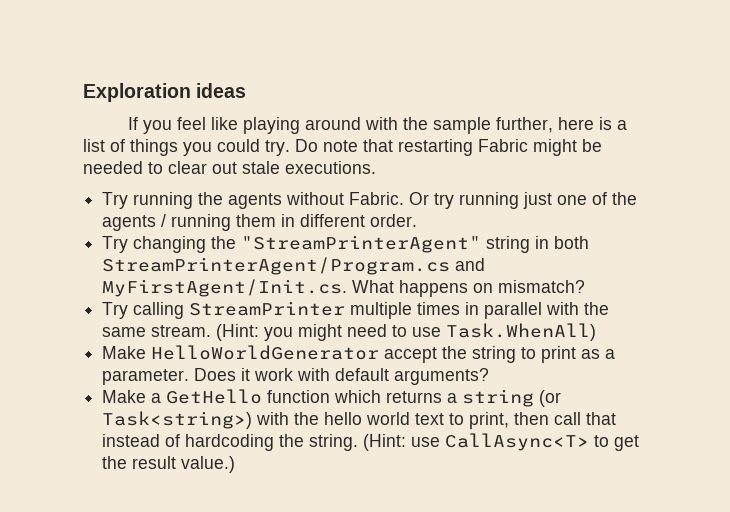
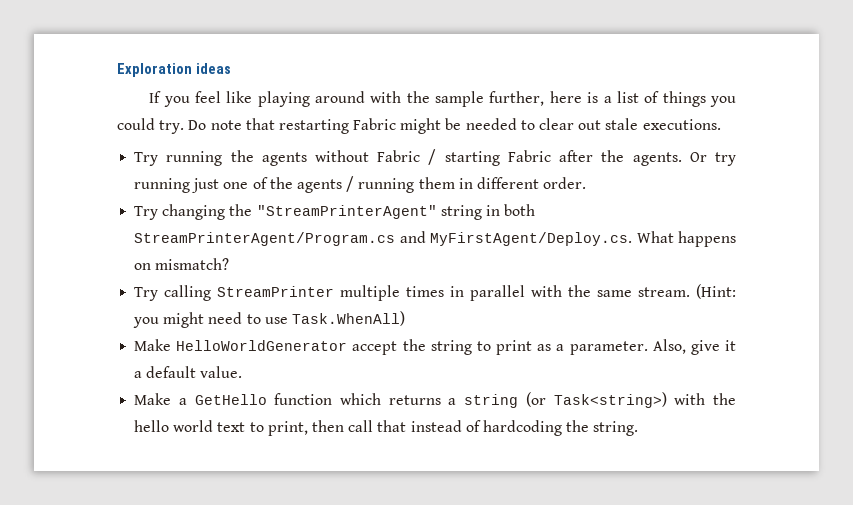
- Try running the agents without Fabric.
+ Try running the agents without Fabric / starting Fabric after the agents.
- Try changing the "StreamPrinterAgent" string in both StreamPrinterAgent/Program.cs and MyFirstAgent/Init.cs. What happens on mismatch?
+ Try changing the "StreamPrinterAgent" string in both StreamPrinterAgent/Program.cs and MyFirstAgent/Deploy.cs. What happens on mismatch?
- Does it work with default arguments?
+ Also, give it a default value.
- (Hint: use CallAsync<T> to get the result value.)

